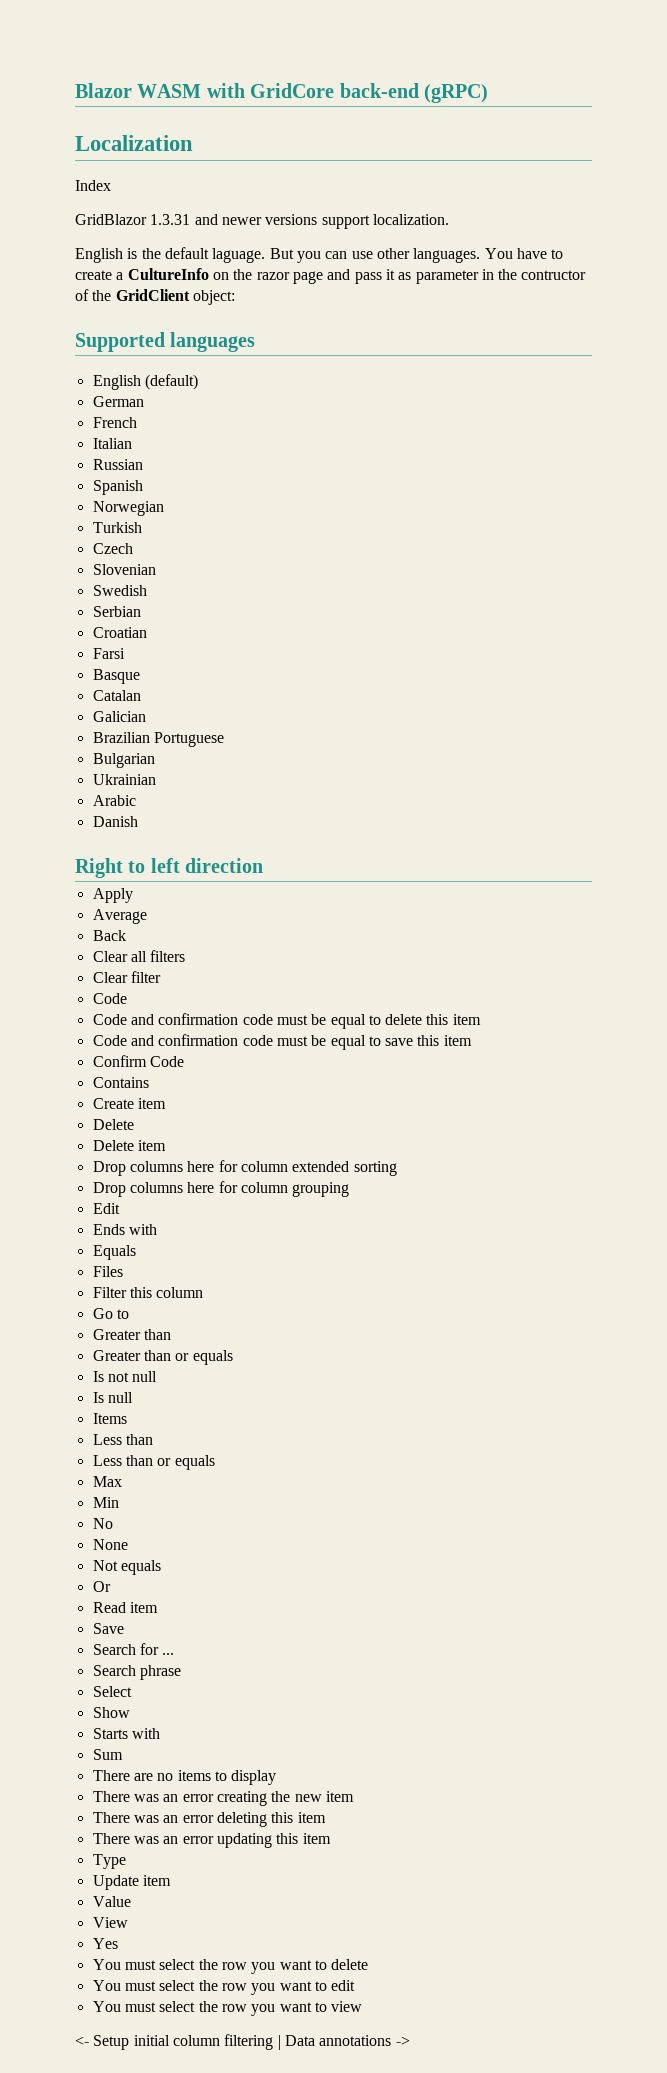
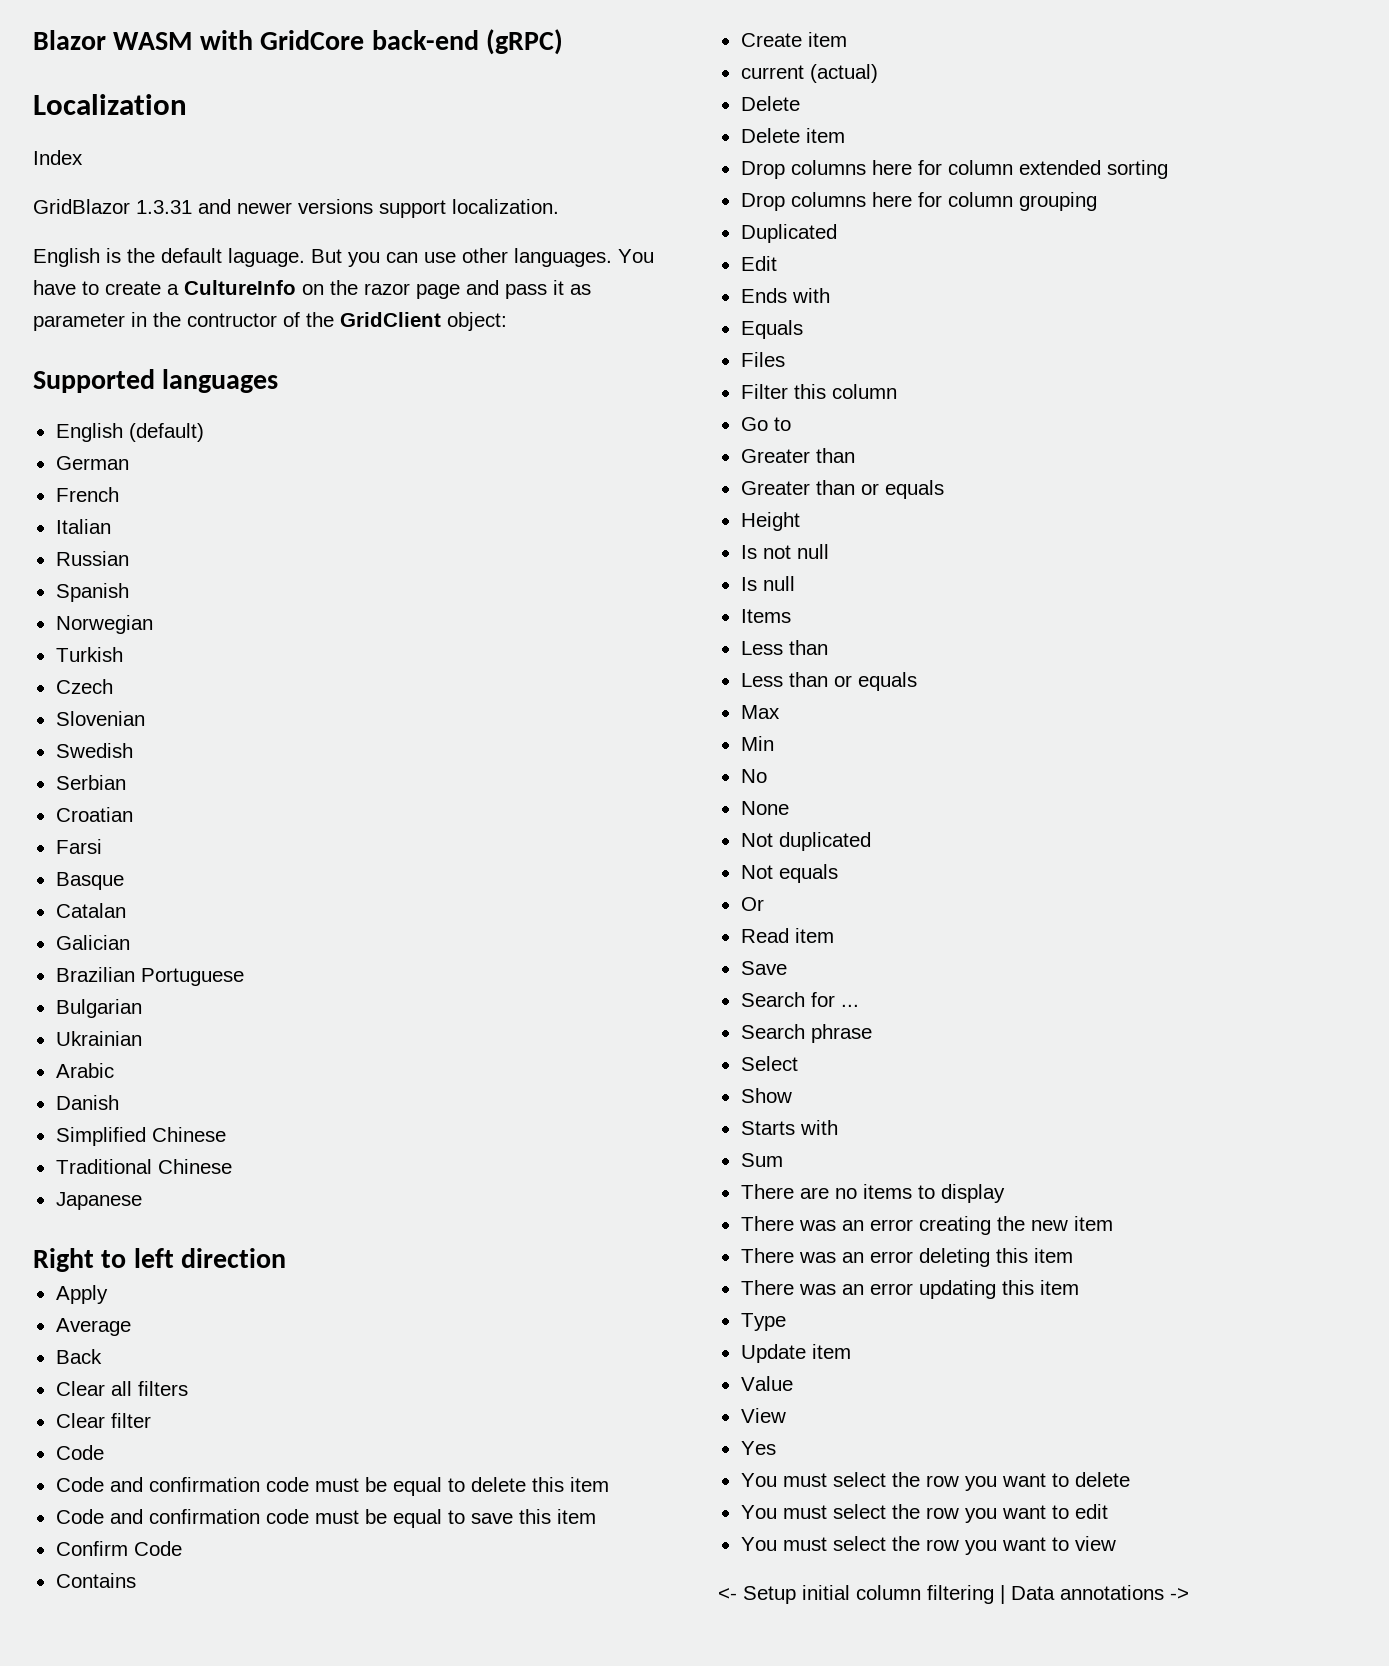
+ Simplified Chinese
+ Traditional Chinese
+ Japanese
+ current (actual)
+ Duplicated
+ Height
+ Not duplicated

